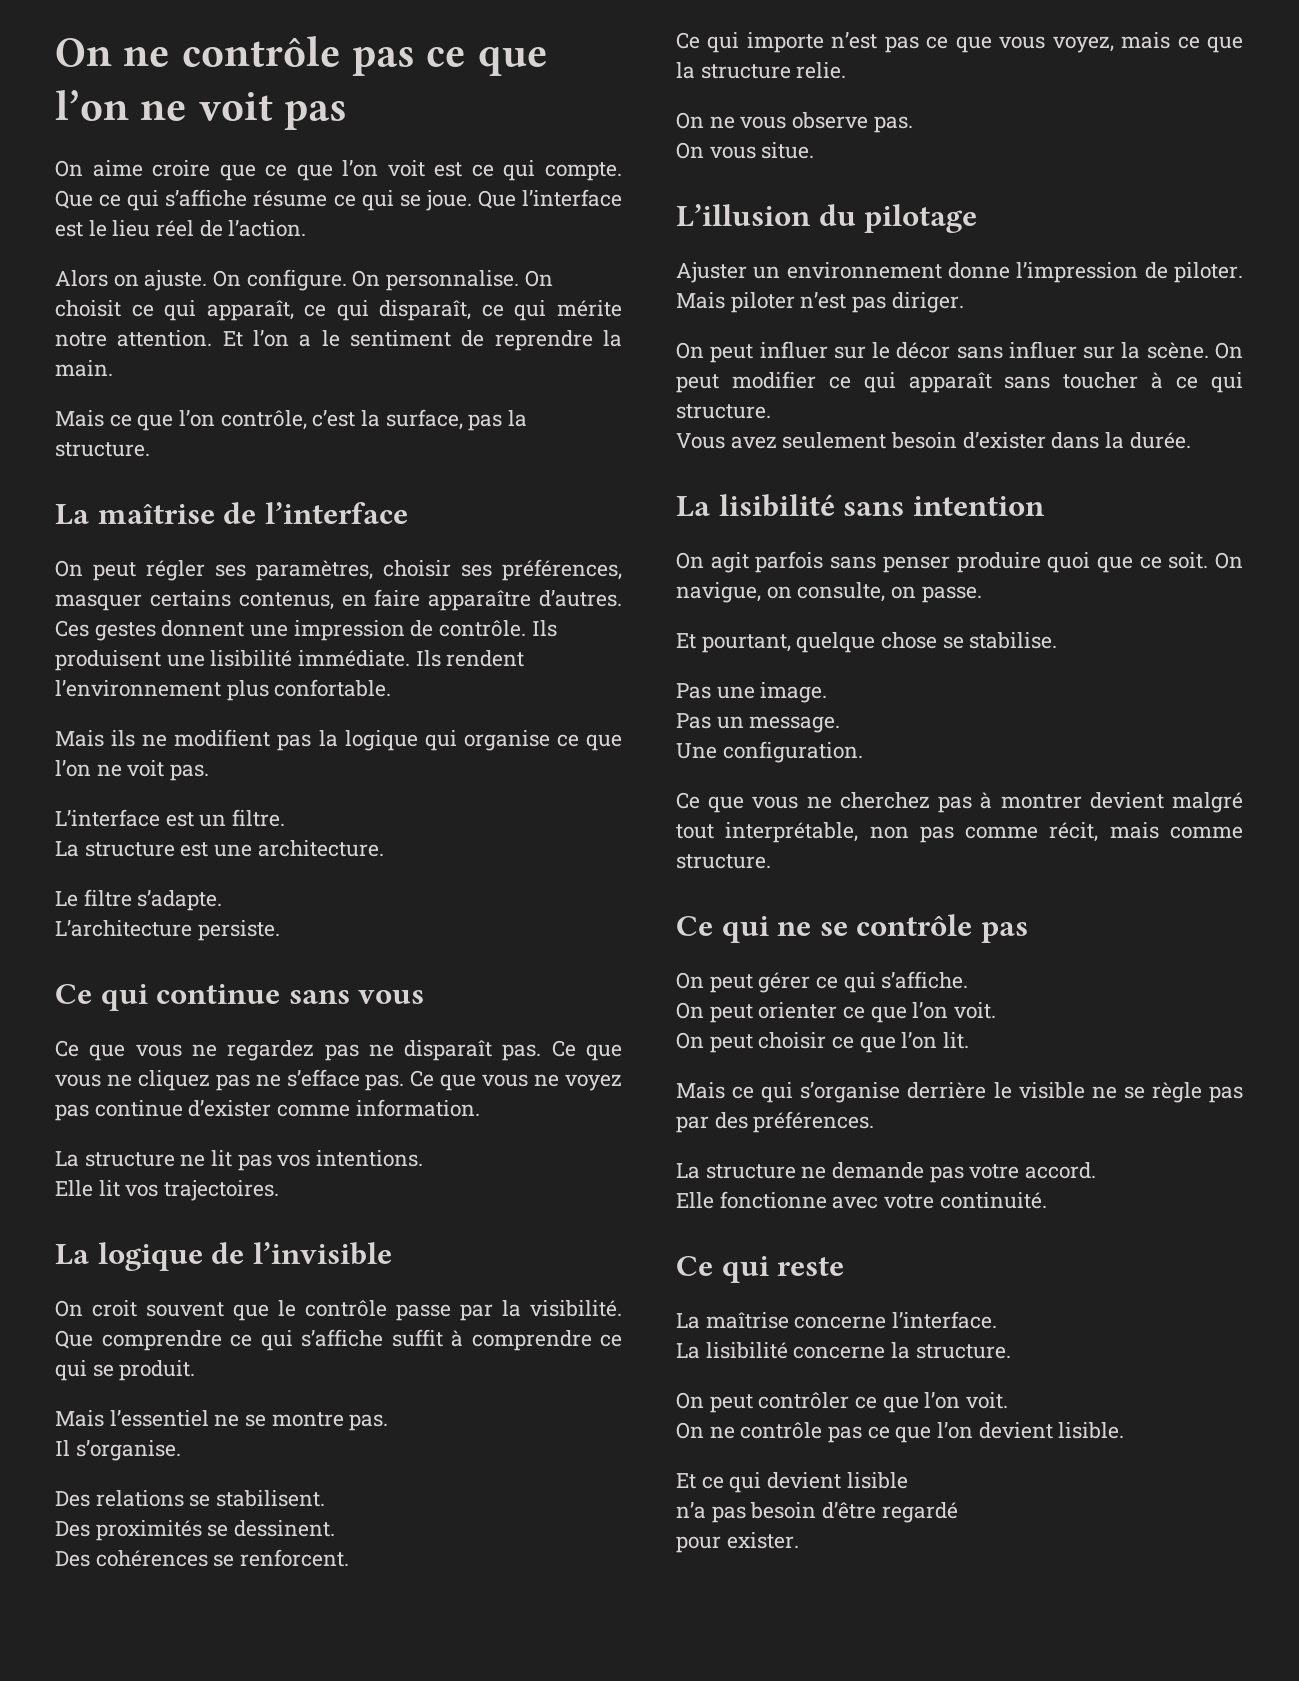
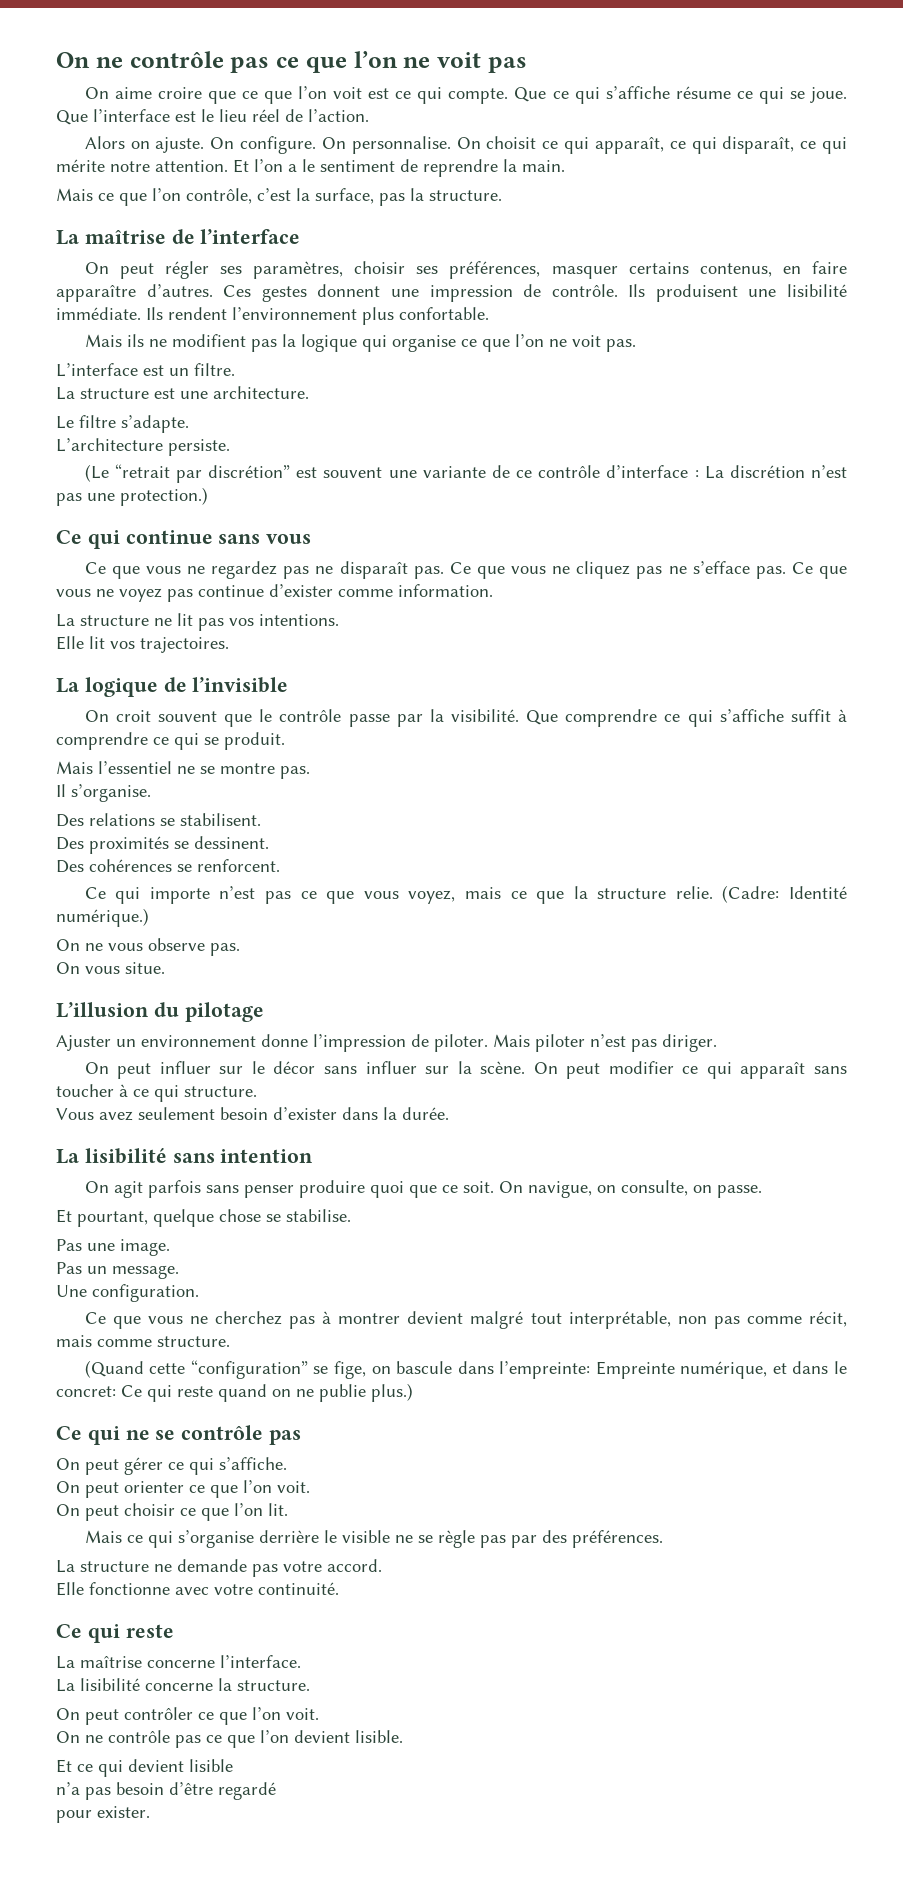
+ (Le “retrait par discrétion” est souvent une variante de ce contrôle d’interface : La discrétion n’est pas une protection.)
+ (Cadre: Identité numérique.)
+ (Quand cette “configuration” se fige, on bascule dans l’empreinte: Empreinte numérique, et dans le concret: Ce qui reste quand on ne publie plus.)

